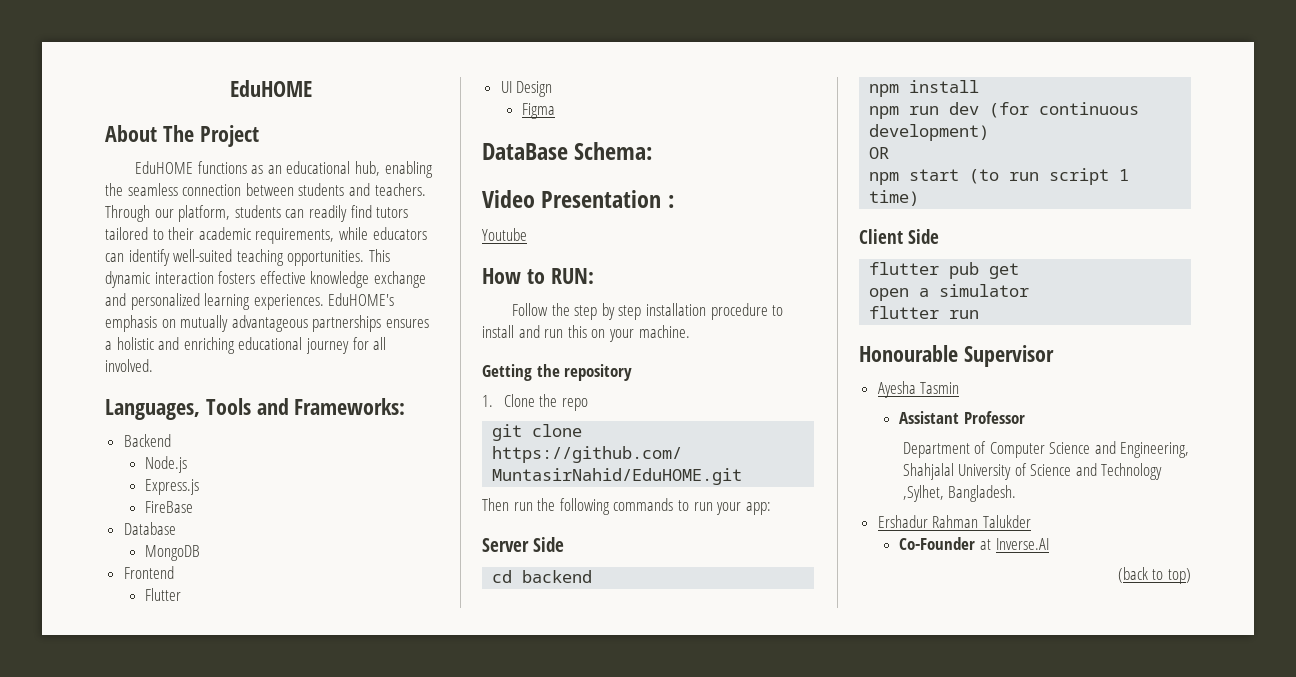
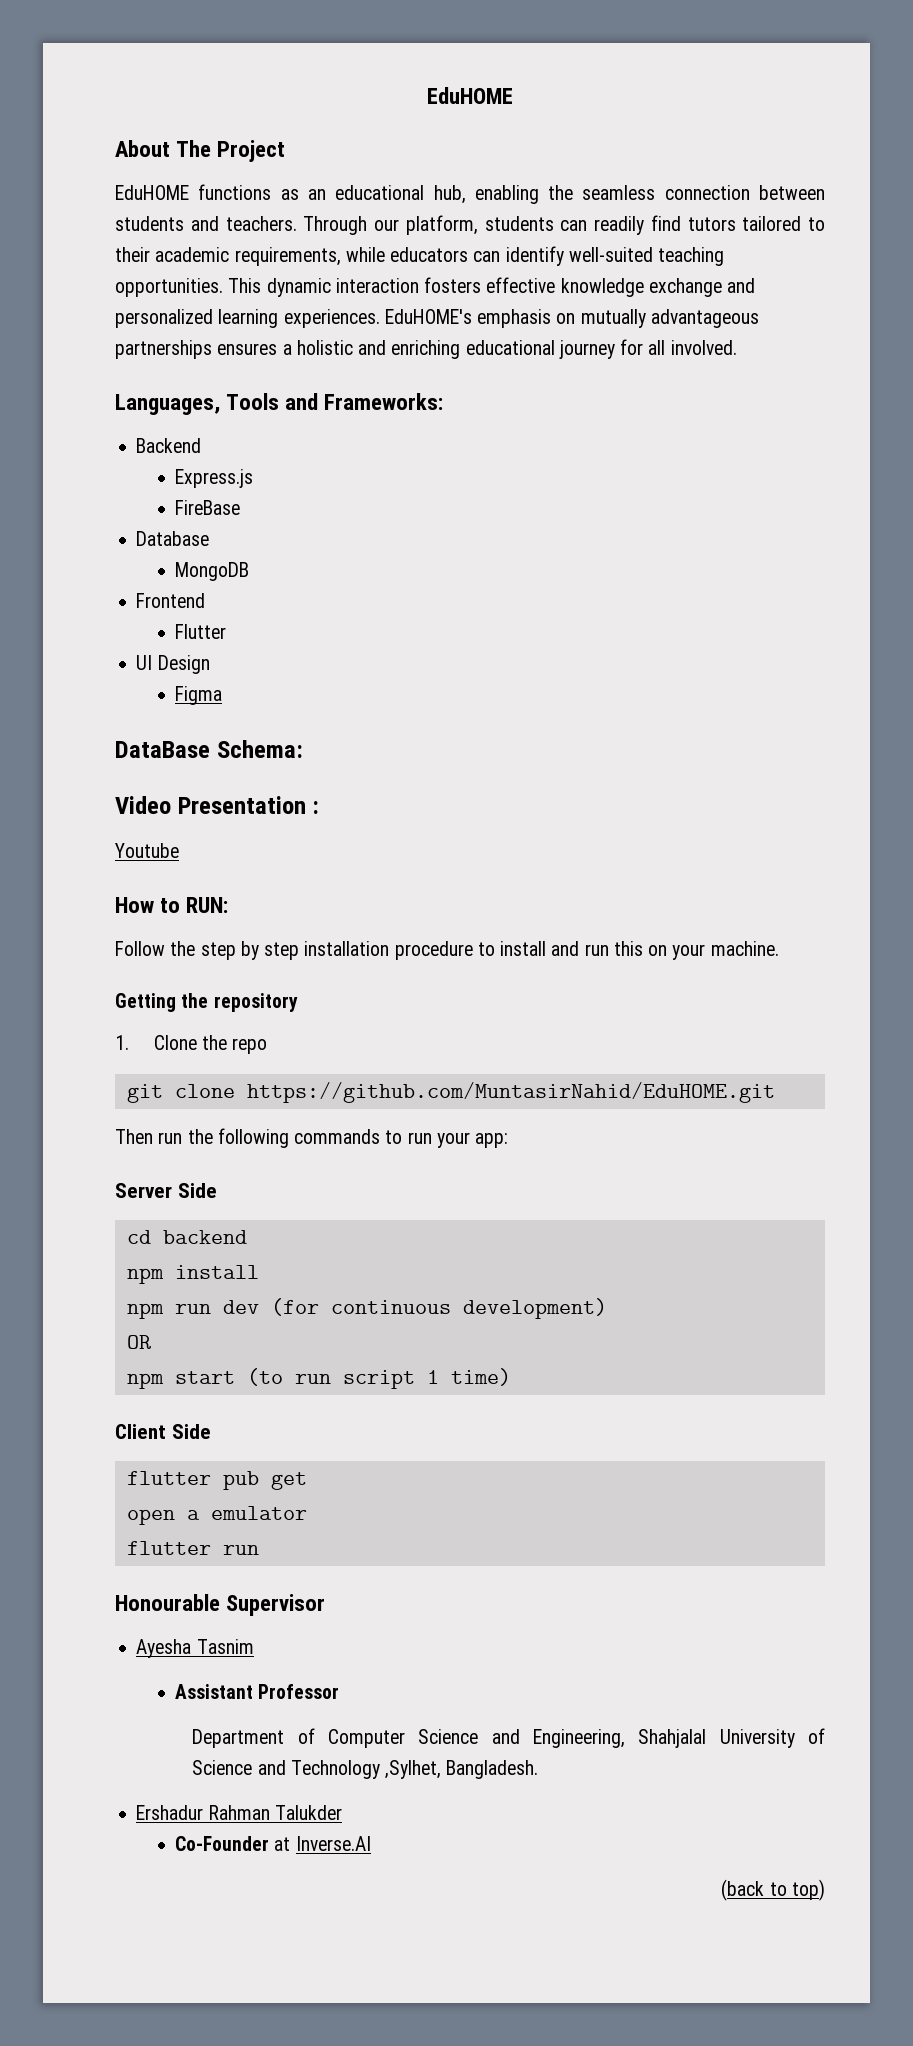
- Node.js
- open a simulator
+ open a emulator
- Ayesha Tasmin
+ Ayesha Tasnim

